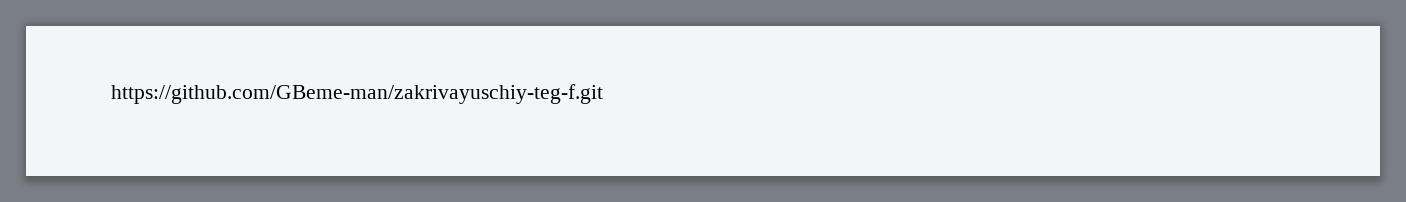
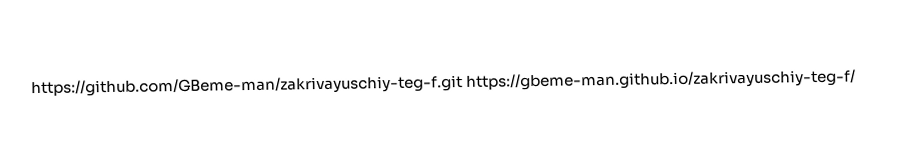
- https://github.com/GBeme-man/zakrivayuschiy-teg-f.git
+ https://github.com/GBeme-man/zakrivayuschiy-teg-f.git https://gbeme-man.github.io/zakrivayuschiy-teg-f/

